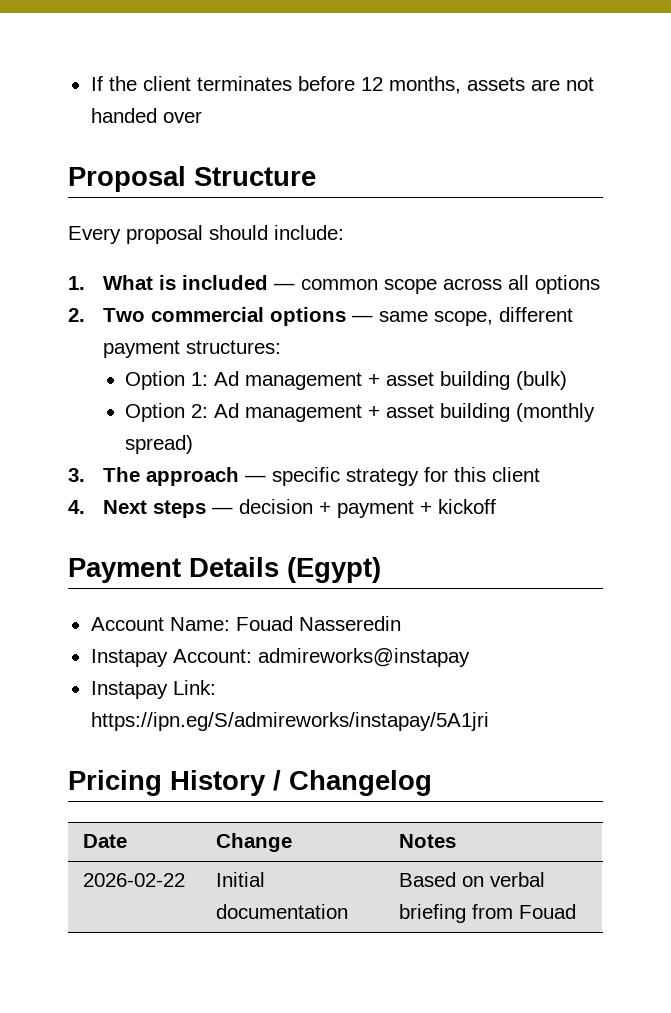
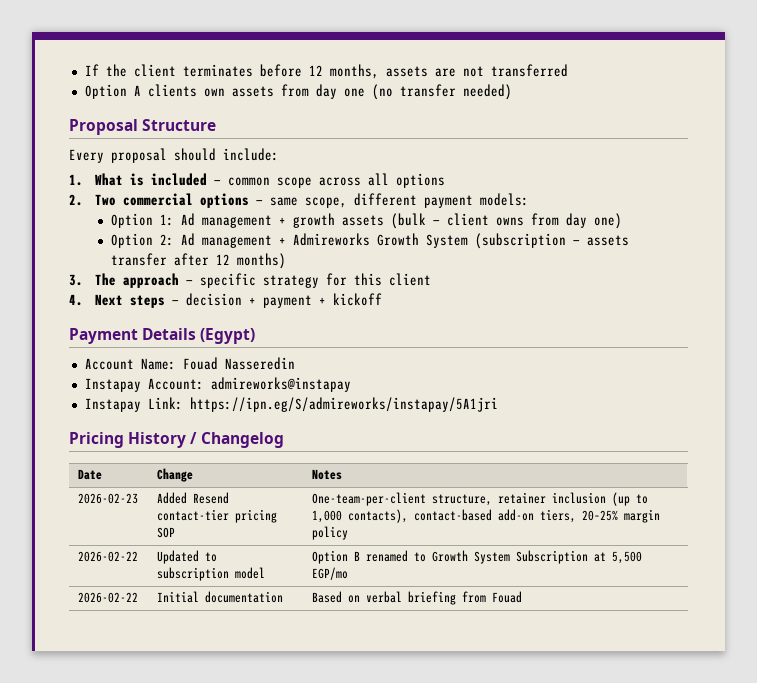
- If the client terminates before 12 months, assets are not handed over
+ If the client terminates before 12 months, assets are not transferred
+ Option A clients own assets from day one (no transfer needed)
- 2. Two commercial options — same scope, different payment structures:
+ 2. Two commercial options — same scope, different payment models:
- Option 1: Ad management + asset building (bulk)
+ Option 1: Ad management + growth assets (bulk — client owns from day one)
- Option 2: Ad management + asset building (monthly spread)
+ Option 2: Ad management + Admireworks Growth System (subscription — assets transfer after 12 months)
+ 2026-02-23 | Added Resend contact-tier pricing SOP | One-team-per-client structure, retainer inclusion (up to 1,000 contacts), contact-based add-on tiers, 20–25% margin policy
+ 2026-02-22 | Updated to subscription model | Option B renamed to Growth System Subscription at 5,500 EGP/mo

